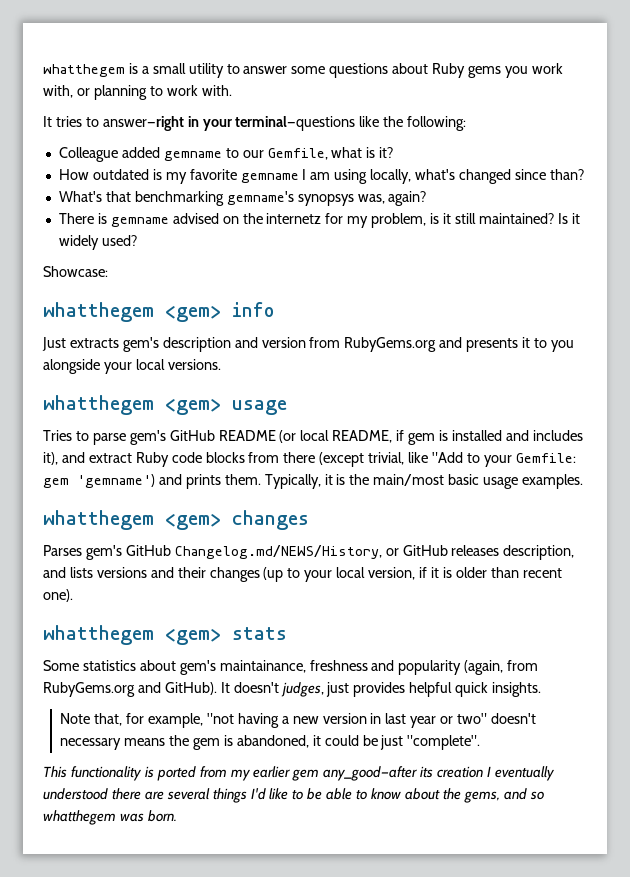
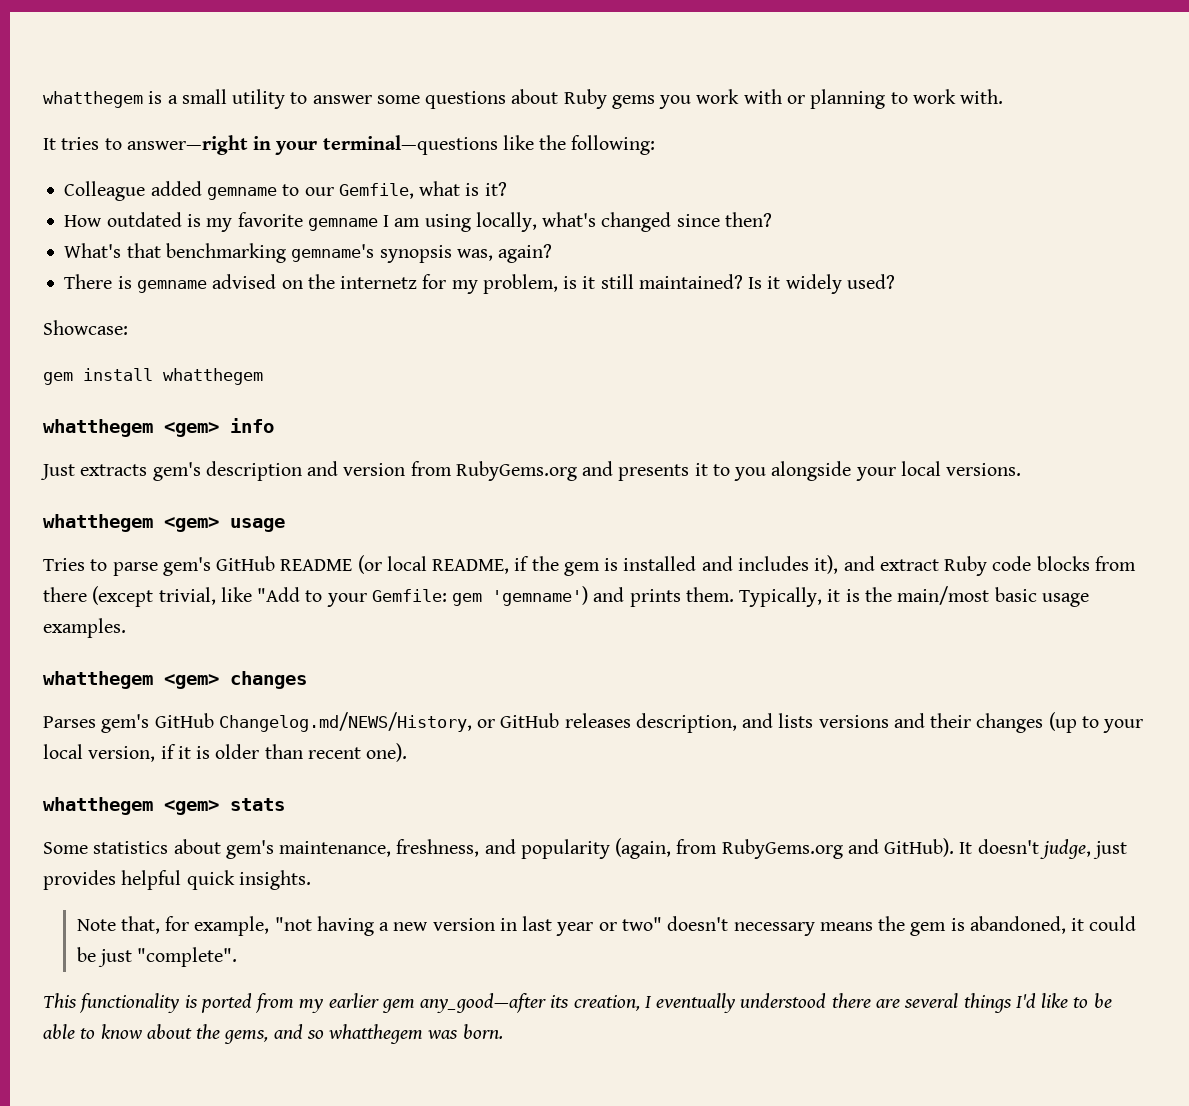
- whatthegem is a small utility to answer some questions about Ruby gems you work with, or planning to work with.
+ whatthegem is a small utility to answer some questions about Ruby gems you work with or planning to work with.
- How outdated is my favorite gemname I am using locally, what's changed since than?
+ How outdated is my favorite gemname I am using locally, what's changed since then?
- What's that benchmarking gemname's synopsys was, again?
+ What's that benchmarking gemname's synopsis was, again?
+ gem install whatthegem
- Tries to parse gem's GitHub README (or local README, if gem is installed and includes it), and extract Ruby code blocks from there (except trivial, like "Add to your Gemfile: gem 'gemname') and prints them.
+ Tries to parse gem's GitHub README (or local README, if the gem is installed and includes it), and extract Ruby code blocks from there (except trivial, like "Add to your Gemfile: gem 'gemname') and prints them.
- Some statistics about gem's maintainance, freshness and popularity (again, from RubyGems.org and GitHub).
+ Some statistics about gem's maintenance, freshness, and popularity (again, from RubyGems.org and GitHub).
- It doesn't judges, just provides helpful quick insights.
+ It doesn't judge, just provides helpful quick insights.
- This functionality is ported from my earlier gem any_good—after its creation I eventually understood there are several things I'd like to be able to know about the gems, and so whatthegem was born.
+ This functionality is ported from my earlier gem any_good—after its creation, I eventually understood there are several things I'd like to be able to know about the gems, and so whatthegem was born.

